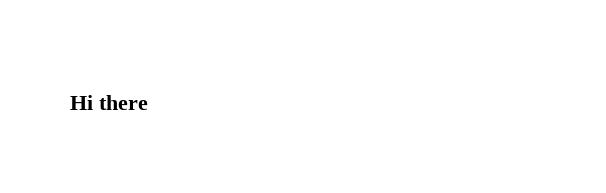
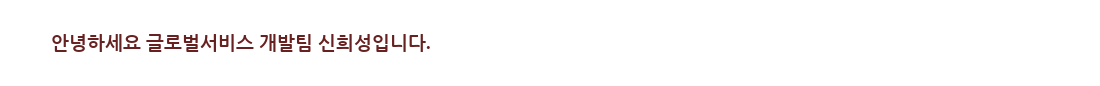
- Hi there
+ 안녕하세요 글로벌서비스 개발팀 신희성입니다.

